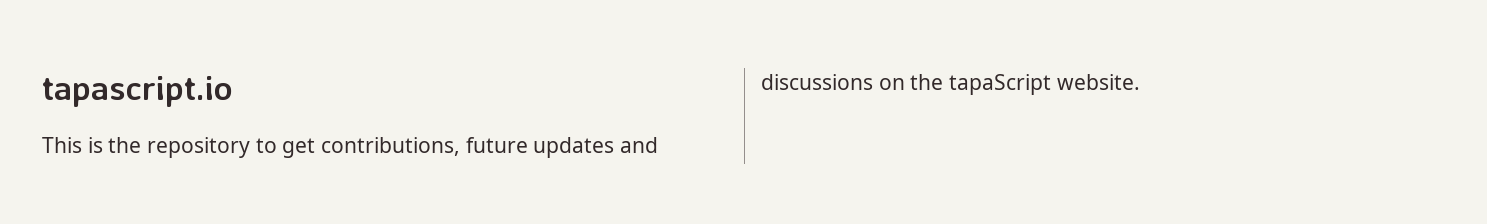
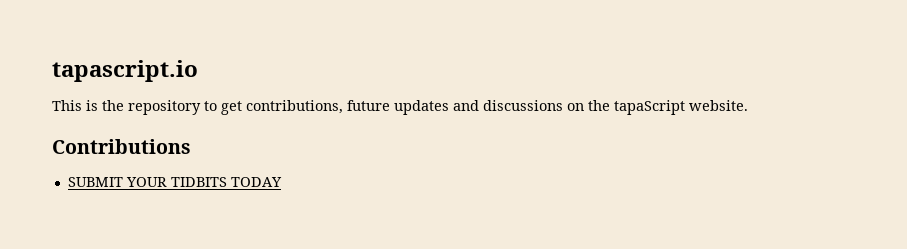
+ Contributions
+ SUBMIT YOUR TIDBITS TODAY

